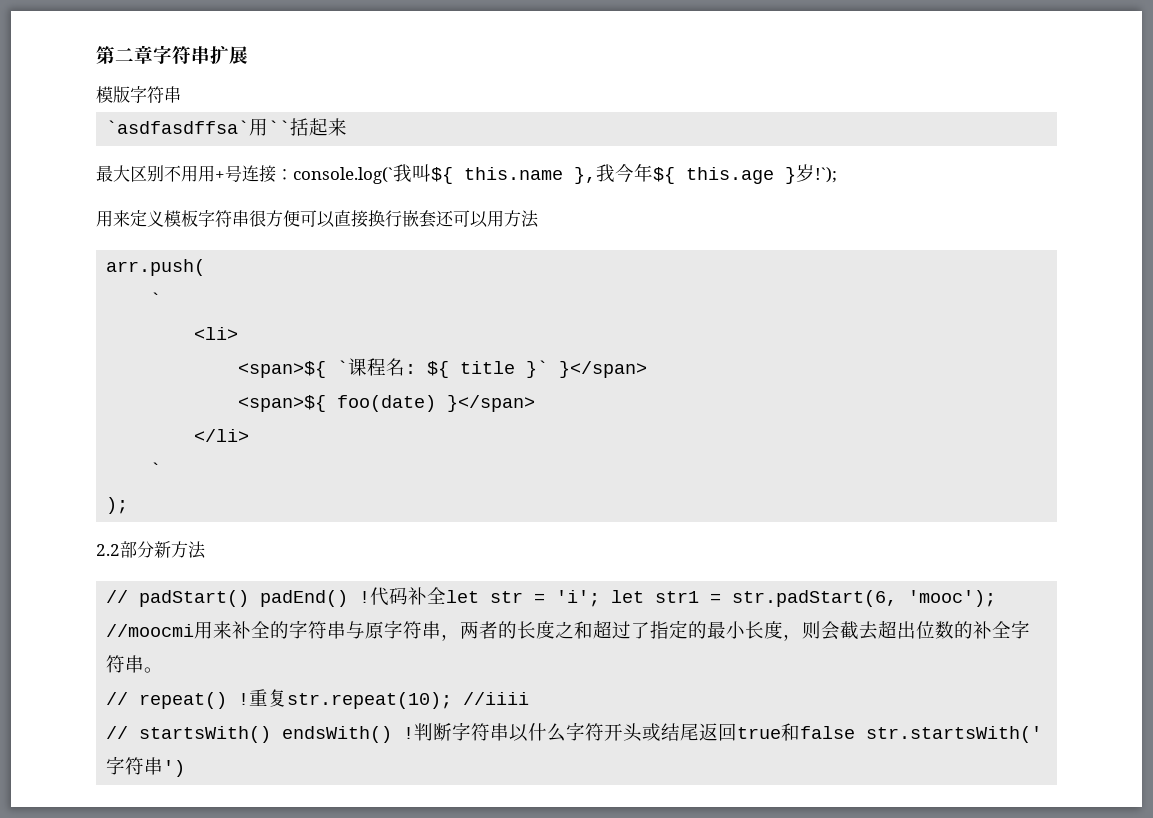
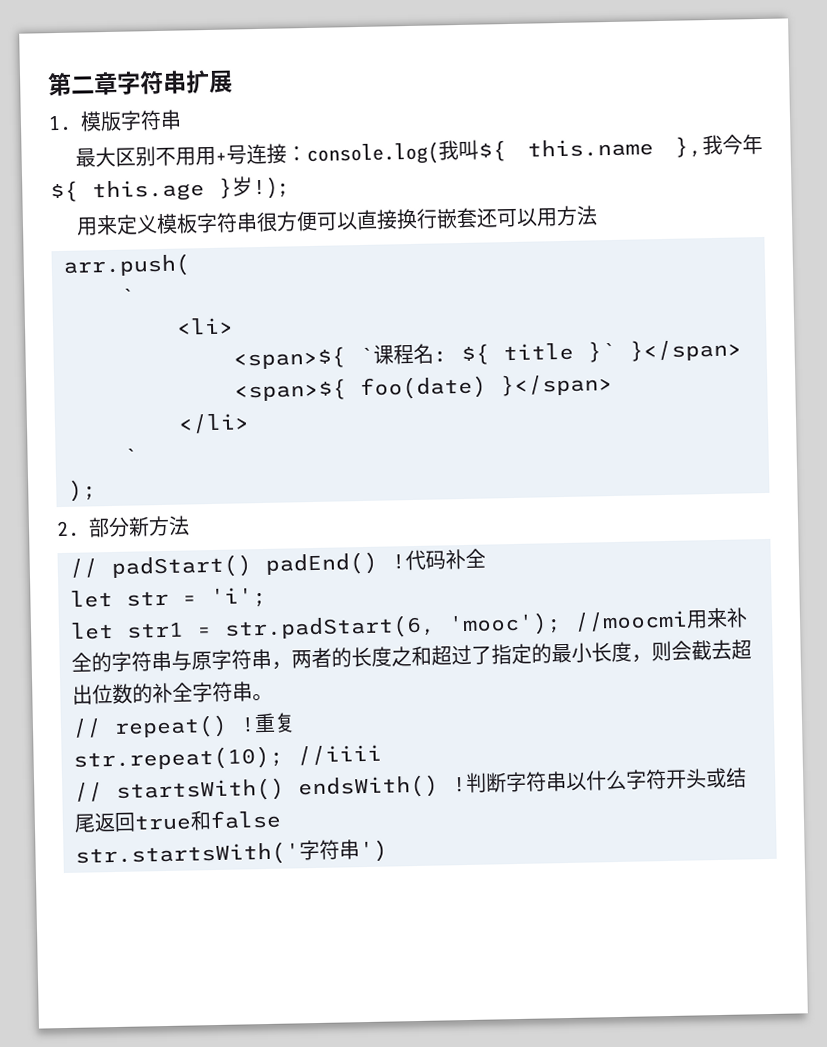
- 模版字符串
+ 1.模版字符串
- `asdfasdffsa`用``括起来
- 最大区别不用用+号连接：console.log(`我叫${ this.name },我今年${ this.age }岁!`);
+ 最大区别不用用+号连接：console.log(我叫${ this.name },我今年${ this.age }岁!);
- 2.2部分新方法
+ 2.部分新方法
- 代码补全let str = 'i'; let str1 = str.padStart(6, 'mooc'); //moocmi用来补全的字符串与原字符串，两者的长度之和超过了指定的最小长度，则会截去超出位数的补全字符串。
+ 代码补全
+ let str = 'i';
+ let str1 = str.padStart(6, 'mooc'); //moocmi用来补全的字符串与原字符串，两者的长度之和超过了指定的最小长度，则会截去超出位数的补全字符串。
- 重复str.repeat(10); //iiii
+ 重复
+ str.repeat(10); //iiii
- 判断字符串以什么字符开头或结尾返回true和false str.startsWith('字符串')
+ 判断字符串以什么字符开头或结尾返回true和false
+ str.startsWith('字符串')

